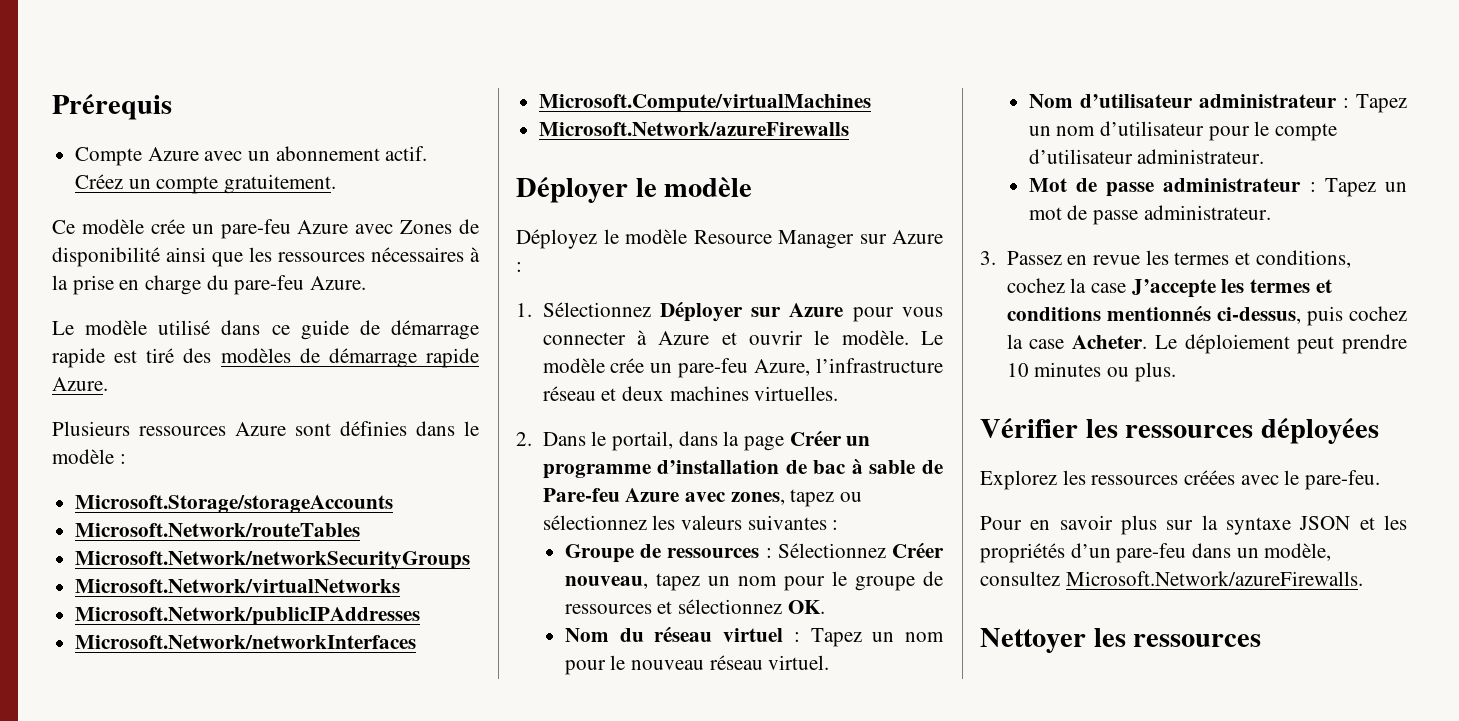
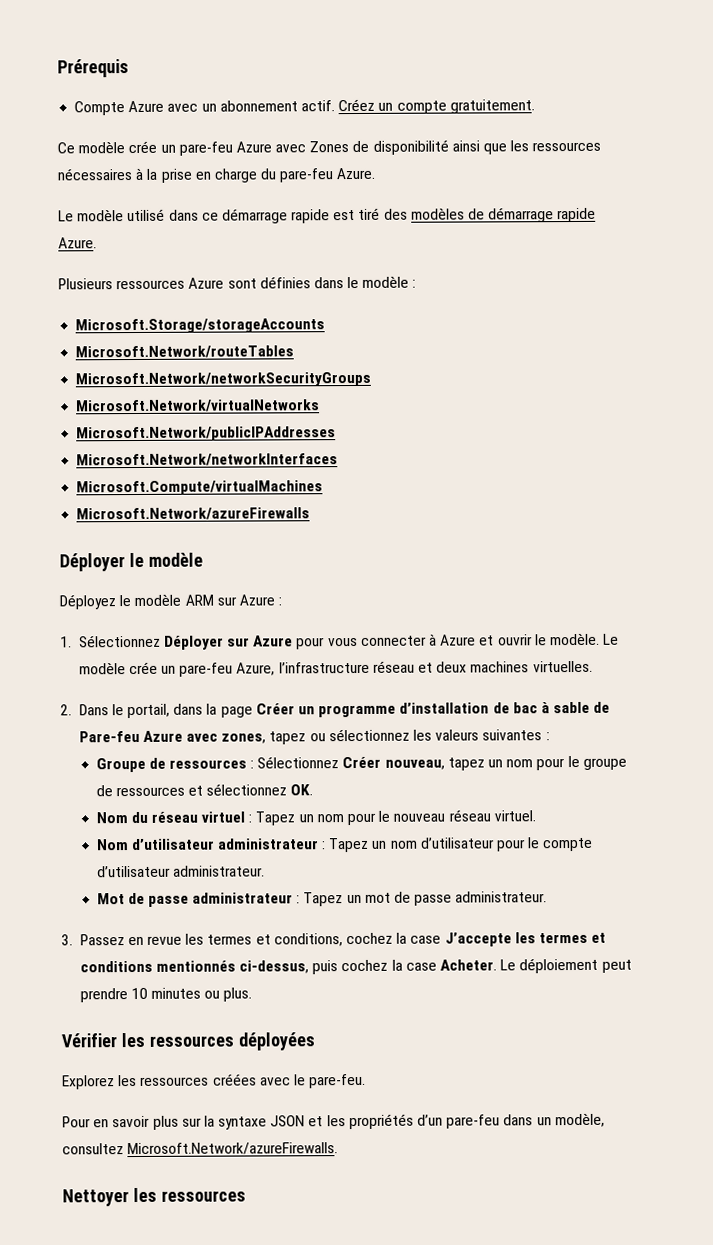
- Le modèle utilisé dans ce guide de démarrage rapide est tiré des modèles de démarrage rapide Azure.
+ Le modèle utilisé dans ce démarrage rapide est tiré des modèles de démarrage rapide Azure.
- Déployez le modèle Resource Manager sur Azure :
+ Déployez le modèle ARM sur Azure :

